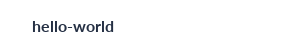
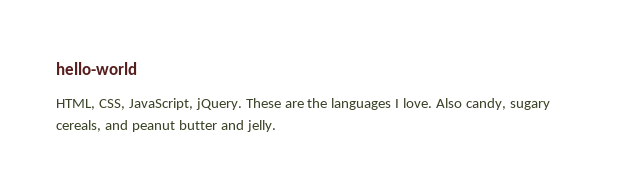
+ HTML, CSS, JavaScript, jQuery. These are the languages I love. Also candy, sugary cereals, and peanut butter and jelly.

